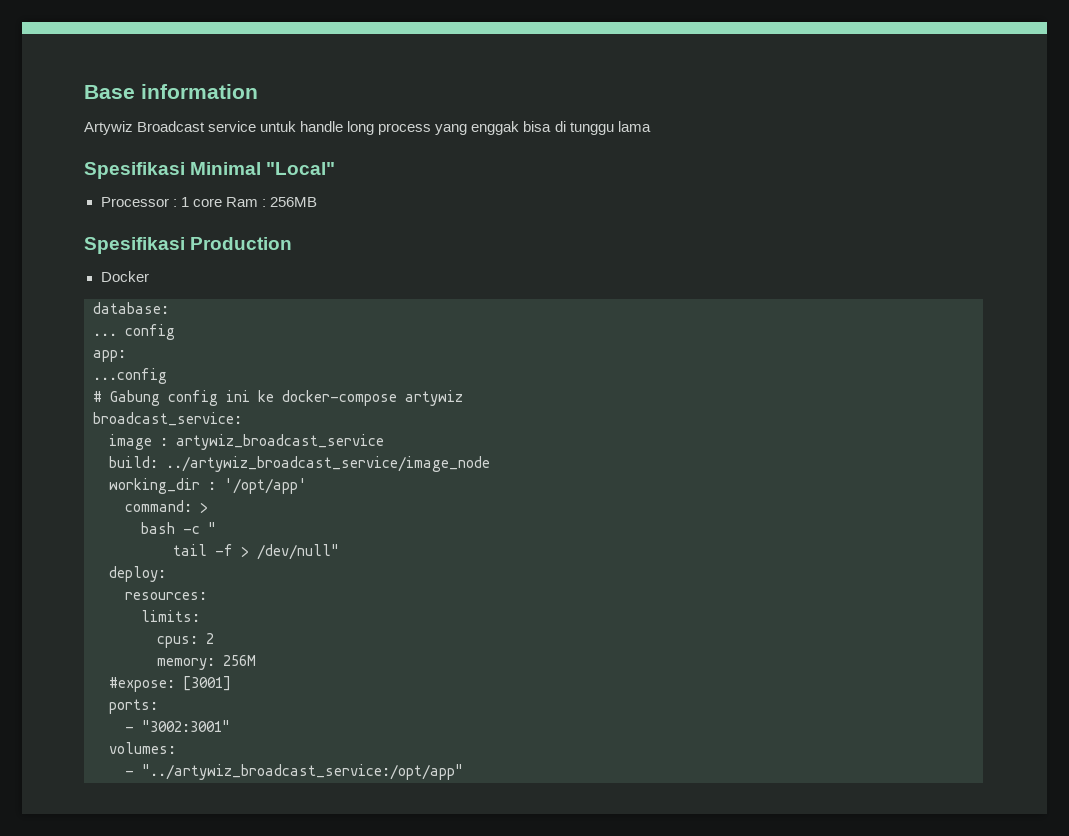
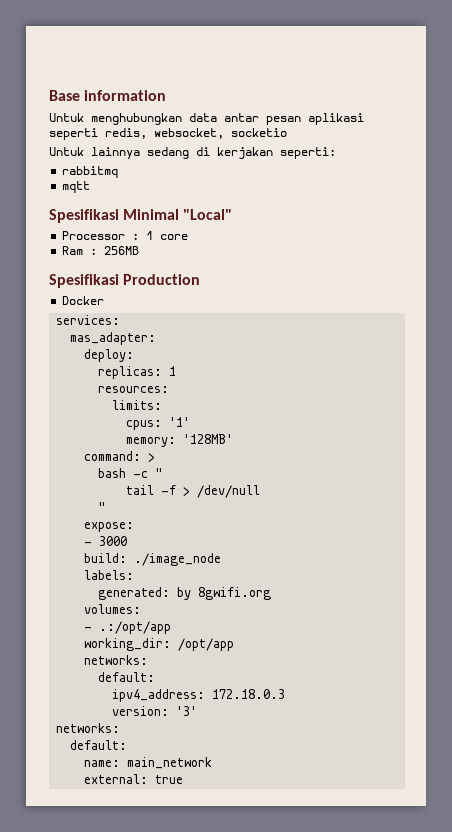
- Artywiz Broadcast service untuk handle long process yang enggak bisa di tunggu lama
+ Untuk menghubungkan data antar pesan aplikasi seperti redis, websocket, socketio
+ Untuk lainnya sedang di kerjakan seperti:
+ rabbitmq
+ mqtt
- Processor : 1 core Ram : 256MB
+ Processor : 1 core
+ Ram : 256MB
- database:
- ... config
- app:
- ...config
- # Gabung config ini ke docker-compose artywiz
- broadcast_service:
- image : artywiz_broadcast_service
- build: ../artywiz_broadcast_service/image_node
- working_dir : '/opt/app'
+ services:
+ mas_adapter:
+ deploy:
+ replicas: 1
+ resources:
+ limits:
+ cpus: '1'
+ memory: '128MB'
- tail -f > /dev/null"
- deploy:
- resources:
- limits:
- cpus: 2
- memory: 256M
- #expose: [3001]
- ports:
- - "3002:3001"
+ tail -f > /dev/null
+ "
+ expose:
+ - 3000
+ build: ./image_node
+ labels:
+ generated: by 8gwifi.org
  volumes:
- - "../artywiz_broadcast_service:/opt/app"
+ - .:/opt/app
+ working_dir: /opt/app
+ networks:
+ default:
+ ipv4_address: 172.18.0.3
+ version: '3'
+ networks:
+ default:
+ name: main_network
+ external: true

